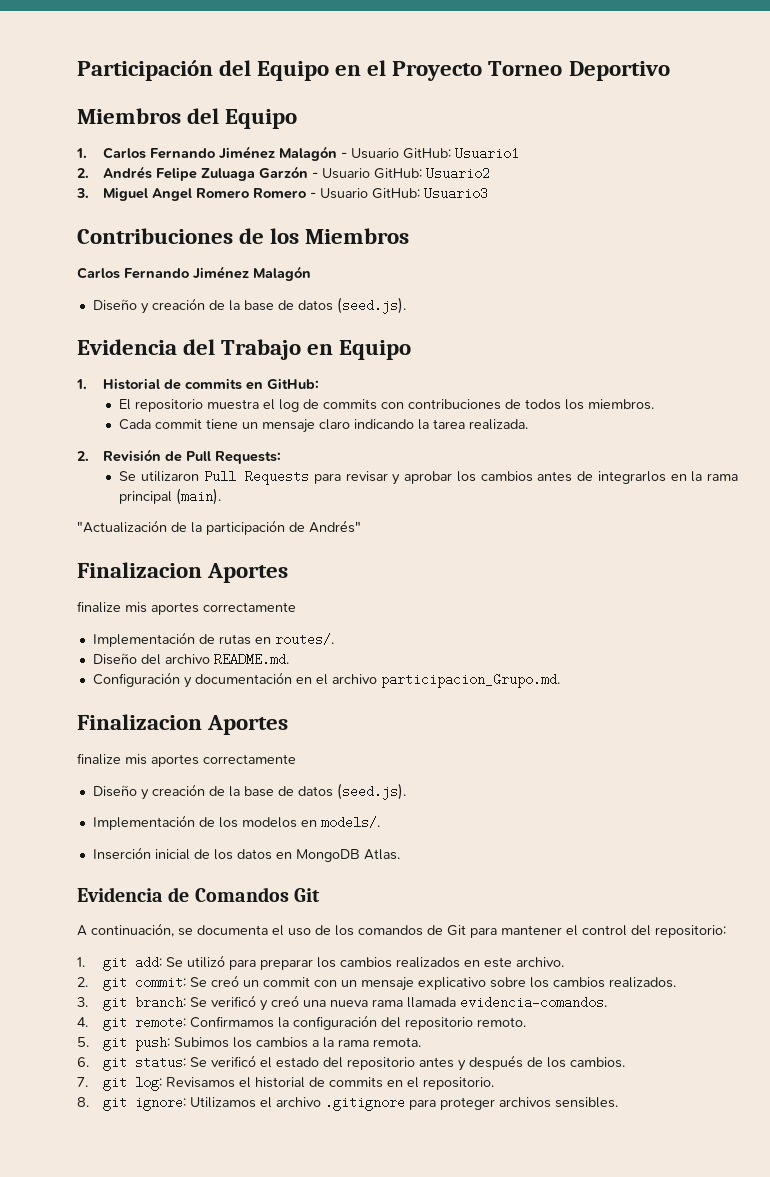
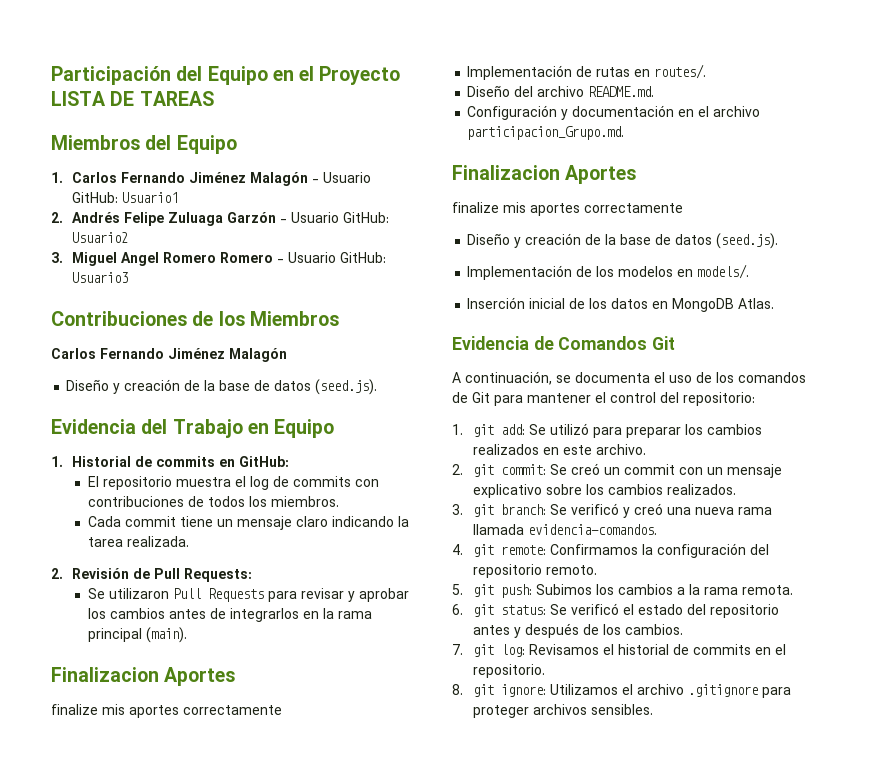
- Participación del Equipo en el Proyecto Torneo Deportivo
+ Participación del Equipo en el Proyecto LISTA DE TAREAS
- "Actualización de la participación de Andrés"

